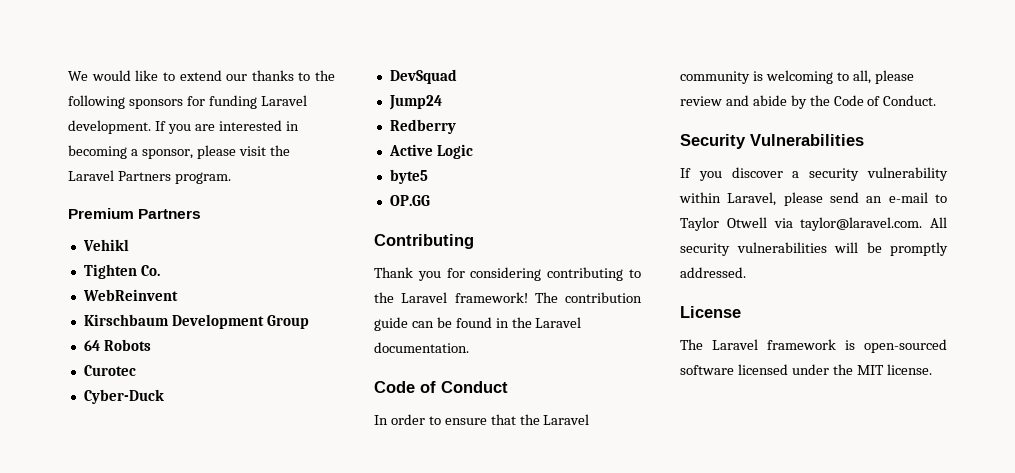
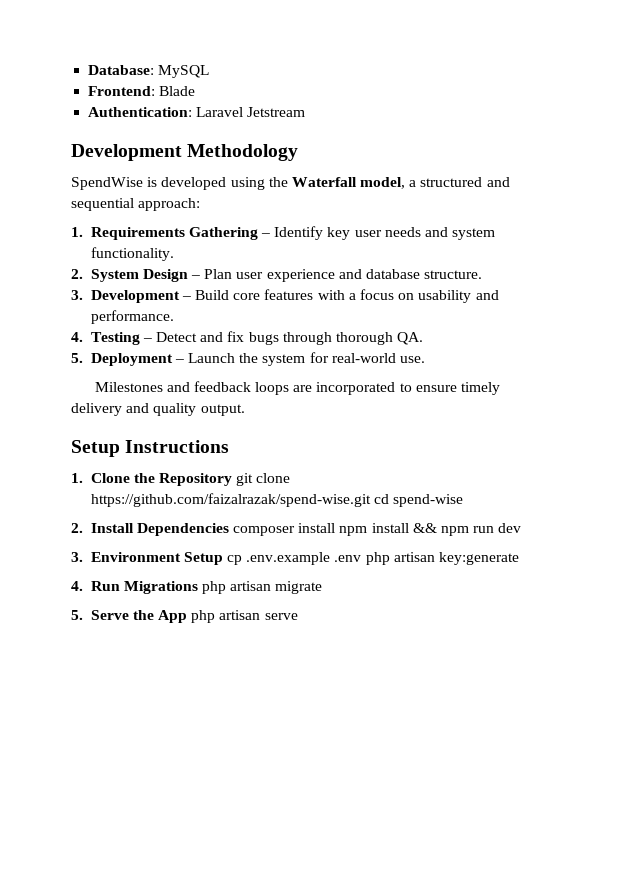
- We would like to extend our thanks to the following sponsors for funding Laravel development. If you are interested in becoming a sponsor, please visit the Laravel Partners program.
- Premium Partners
- Vehikl
- Tighten Co.
- WebReinvent
- Kirschbaum Development Group
- 64 Robots
- Curotec
- Cyber-Duck
- DevSquad
- Jump24
- Redberry
- Active Logic
- byte5
- OP.GG
- Contributing
- Thank you for considering contributing to the Laravel framework! The contribution guide can be found in the Laravel documentation.
- Code of Conduct
- In order to ensure that the Laravel community is welcoming to all, please review and abide by the Code of Conduct.
- Security Vulnerabilities
- If you discover a security vulnerability within Laravel, please send an e-mail to Taylor Otwell via taylor@laravel.com. All security vulnerabilities will be promptly addressed.
- License
- The Laravel framework is open-sourced software licensed under the MIT license.
+ Database: MySQL
+ Frontend: Blade
+ Authentication: Laravel Jetstream
+ Development Methodology
+ SpendWise is developed using the Waterfall model, a structured and sequential approach:
+ 1. Requirements Gathering – Identify key user needs and system functionality.
+ 2. System Design – Plan user experience and database structure.
+ 3. Development – Build core features with a focus on usability and performance.
+ 4. Testing – Detect and fix bugs through thorough QA.
+ 5. Deployment – Launch the system for real-world use.
+ Milestones and feedback loops are incorporated to ensure timely delivery and quality output.
+ Setup Instructions
+ 1. Clone the Repository git clone https://github.com/faizalrazak/spend-wise.git cd spend-wise
+ 2. Install Dependencies composer install npm install && npm run dev
+ 3. Environment Setup cp .env.example .env php artisan key:generate
+ 4. Run Migrations php artisan migrate
+ 5. Serve the App php artisan serve

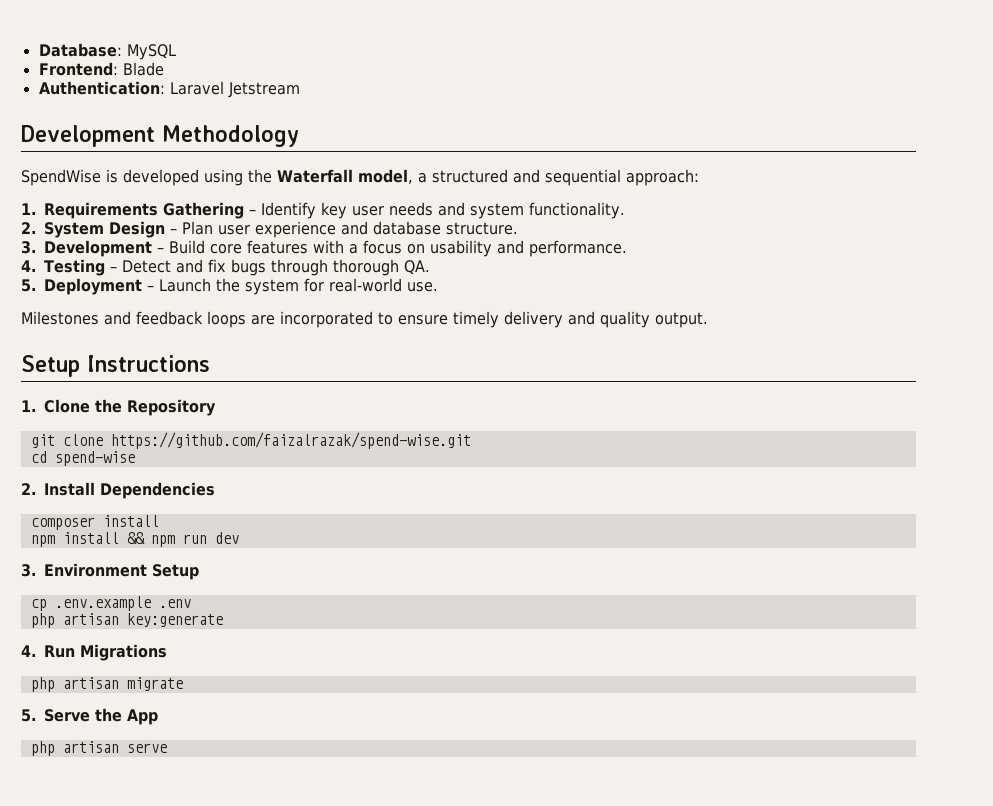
- 1. Clone the Repository git clone https://github.com/faizalrazak/spend-wise.git cd spend-wise
+ 1. Clone the Repository
+ git clone https://github.com/faizalrazak/spend-wise.git
+ cd spend-wise
- 2. Install Dependencies composer install npm install && npm run dev
+ 2. Install Dependencies
+ composer install
+ npm install && npm run dev
- 3. Environment Setup cp .env.example .env php artisan key:generate
+ 3. Environment Setup
+ cp .env.example .env
+ php artisan key:generate
- 4. Run Migrations php artisan migrate
+ 4. Run Migrations
+ php artisan migrate
- 5. Serve the App php artisan serve
+ 5. Serve the App
+ php artisan serve

